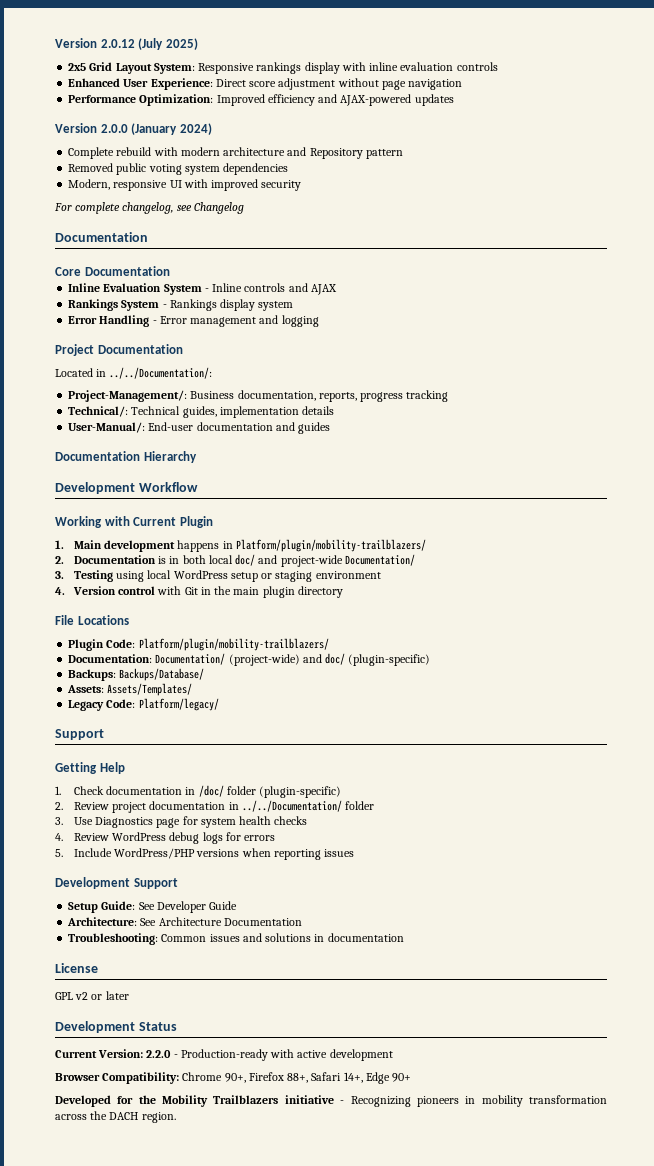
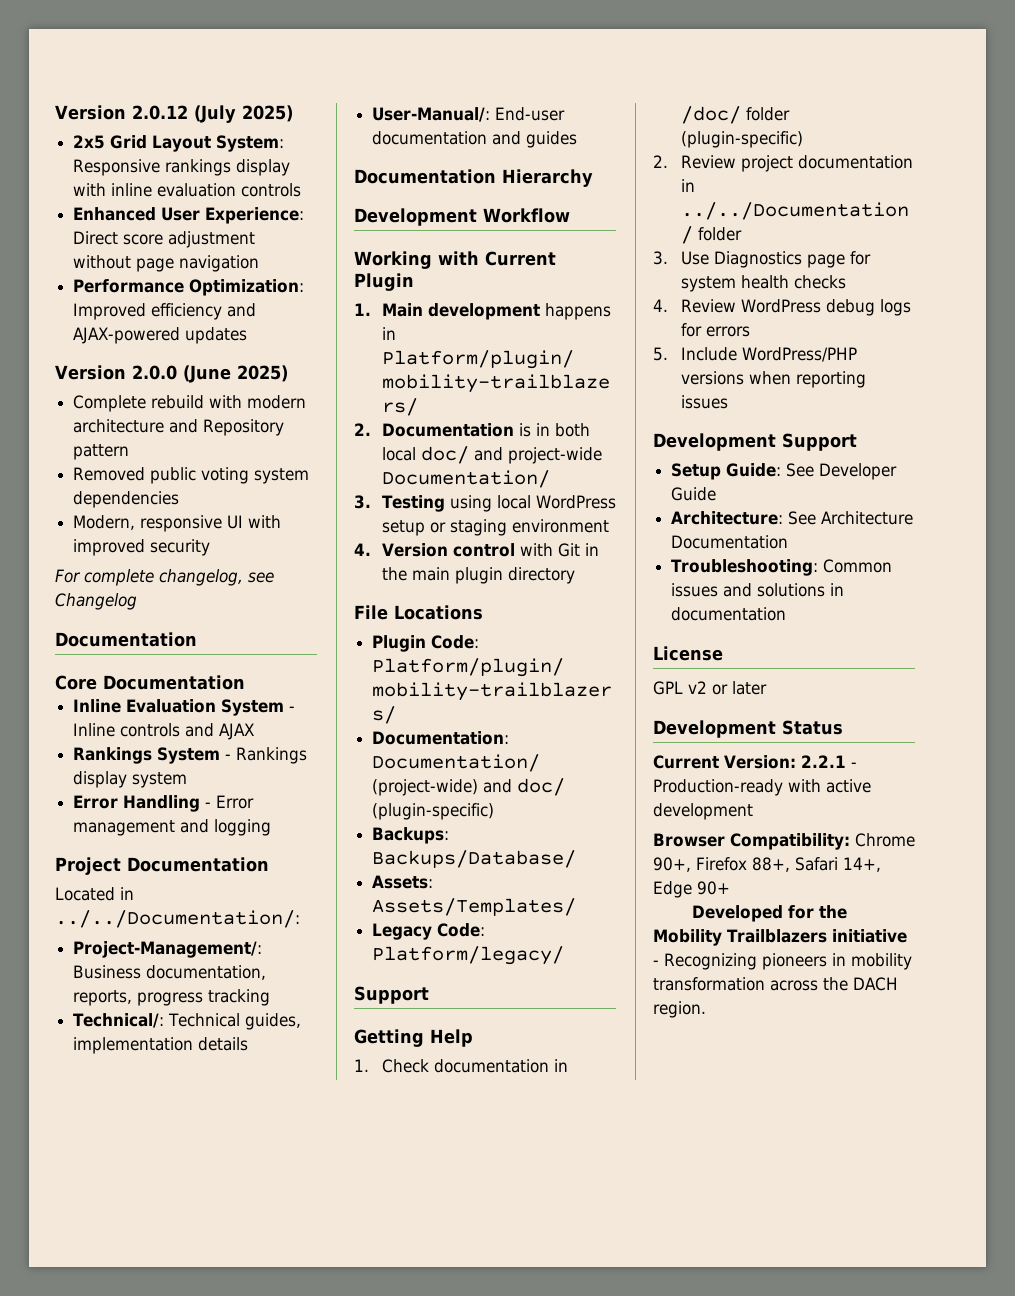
- Version 2.0.0 (January 2024)
+ Version 2.0.0 (June 2025)
- Current Version: 2.2.0 - Production-ready with active development
+ Current Version: 2.2.1 - Production-ready with active development

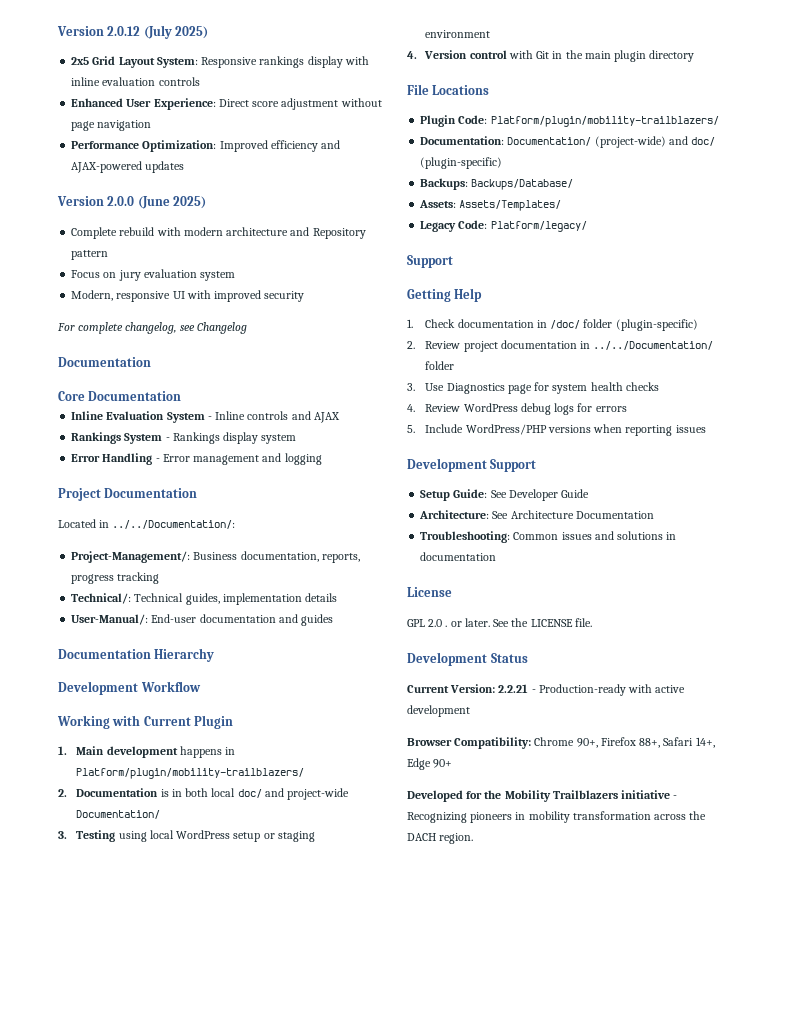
- Removed public voting system dependencies
+ Focus on jury evaluation system
- GPL v2 or later
+ GPL 2.0 . or later. See the LICENSE file.
- Current Version: 2.2.1 - Production-ready with active development
+ Current Version: 2.2.21 - Production-ready with active development

